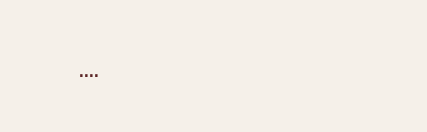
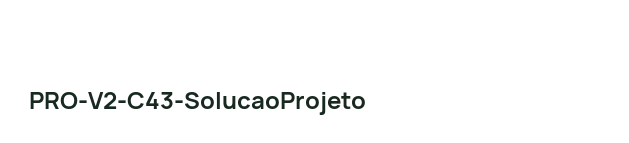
- ....
+ PRO-V2-C43-SolucaoProjeto

